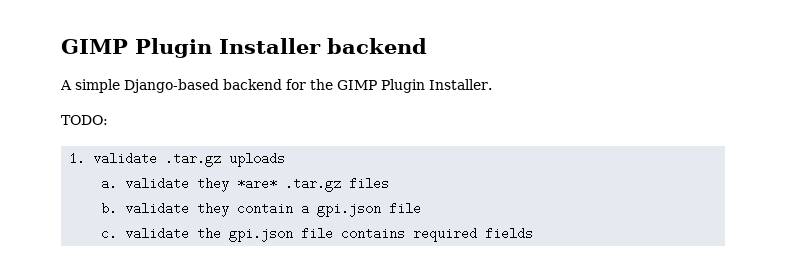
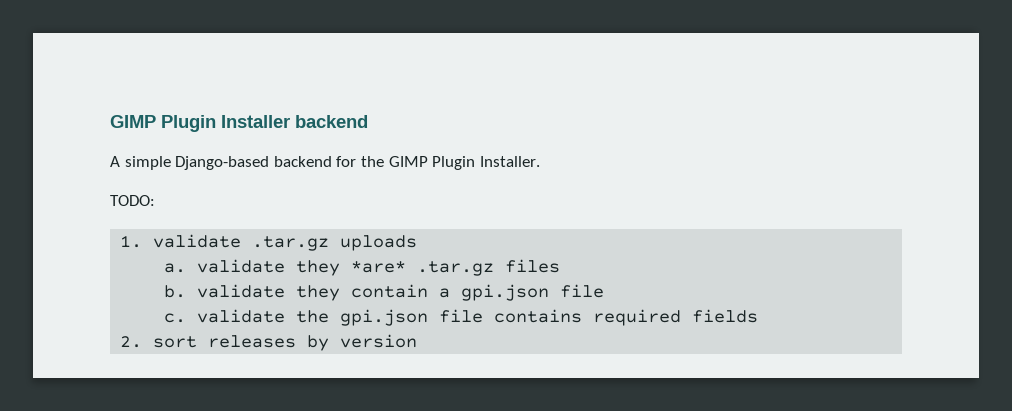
+ 2. sort releases by version

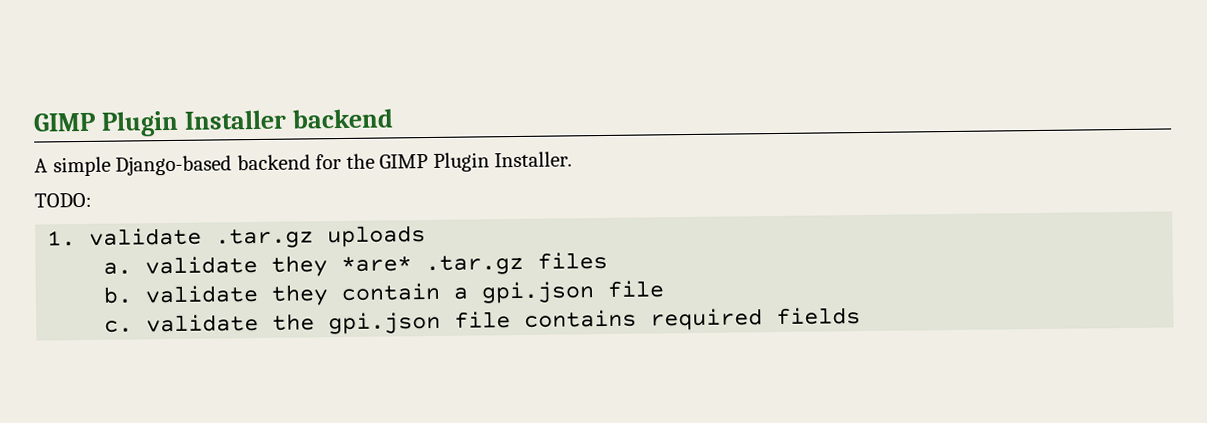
- 2. sort releases by version

